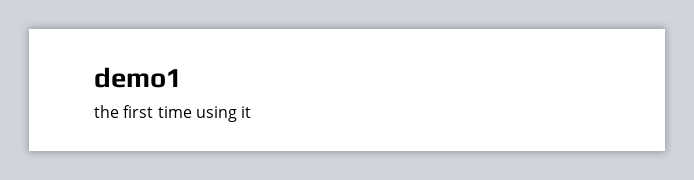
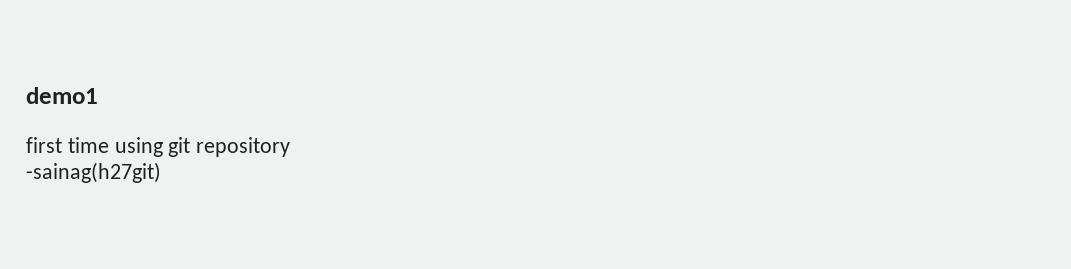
- the first time using it
+ first time using git repository
+ -sainag(h27git)

